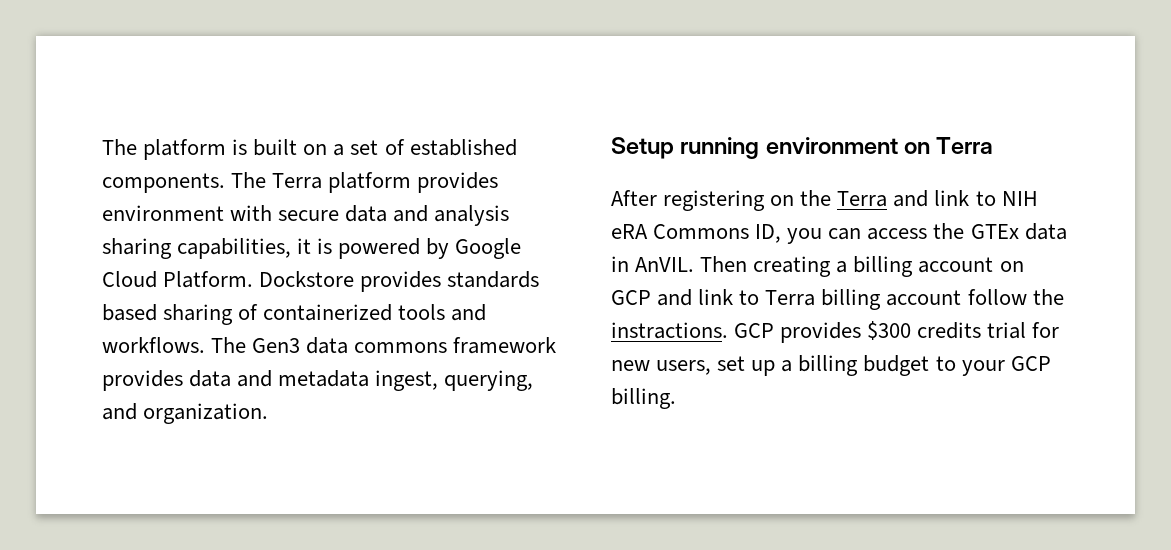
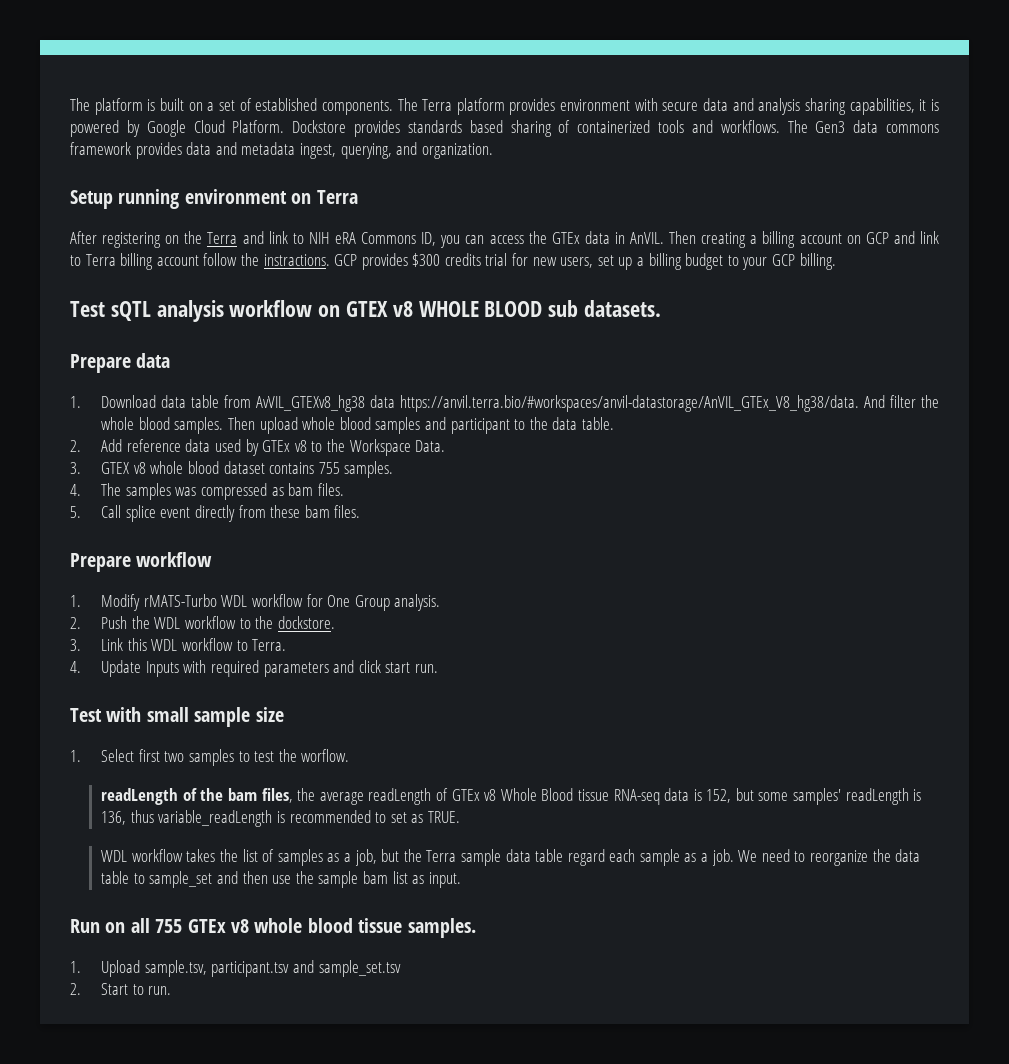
+ Test sQTL analysis workflow on GTEX v8 WHOLE BLOOD sub datasets.
+ Prepare data
+ 1. Download data table from AvVIL_GTEXv8_hg38 data https://anvil.terra.bio/#workspaces/anvil-datastorage/AnVIL_GTEx_V8_hg38/data. And filter the whole blood samples. Then upload whole blood samples and participant to the data table.
+ 2. Add reference data used by GTEx v8 to the Workspace Data.
+ 3. GTEX v8 whole blood dataset contains 755 samples.
+ 4. The samples was compressed as bam files.
+ 5. Call splice event directly from these bam files.
+ Prepare workflow
+ 1. Modify rMATS-Turbo WDL workflow for One Group analysis.
+ 2. Push the WDL workflow to the dockstore.
+ 3. Link this WDL workflow to Terra.
+ 4. Update Inputs with required parameters and click start run.
+ Test with small sample size
+ 1. Select first two samples to test the worflow.
+ readLength of the bam files, the average readLength of GTEx v8 Whole Blood tissue RNA-seq data is 152, but some samples' readLength is 136, thus variable_readLength is recommended to set as TRUE.
+ WDL workflow takes the list of samples as a job, but the Terra sample data table regard each sample as a job. We need to reorganize the data table to sample_set and then use the sample bam list as input.
+ Run on all 755 GTEx v8 whole blood tissue samples.
+ 1. Upload sample.tsv, participant.tsv and sample_set.tsv
+ 2. Start to run.

